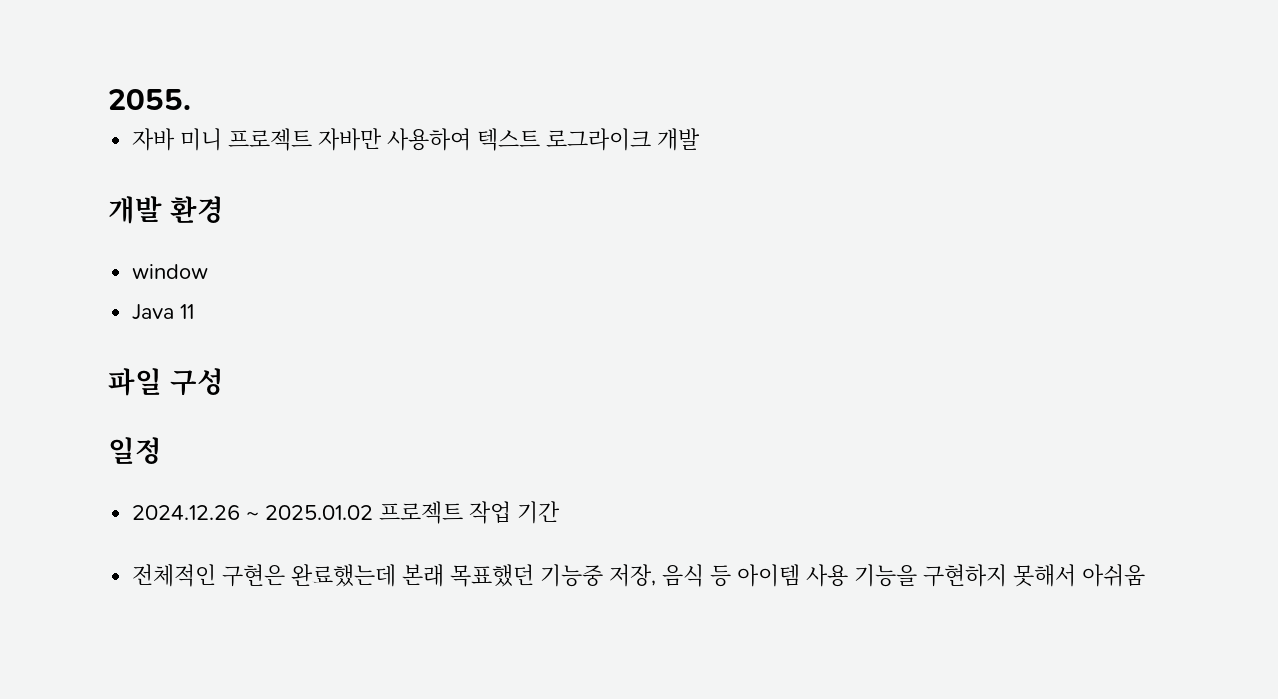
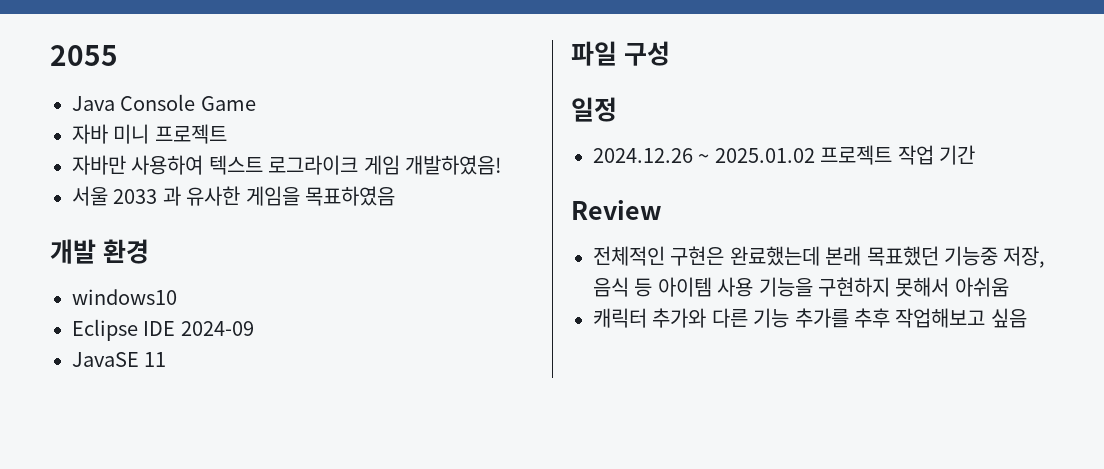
- 2055.
+ 2055
+ Java Console Game
- 자바 미니 프로젝트 자바만 사용하여 텍스트 로그라이크 개발
+ 자바 미니 프로젝트
+ 자바만 사용하여 텍스트 로그라이크 게임 개발하였음!
+ 서울 2033 과 유사한 게임을 목표하였음
  개발 환경
- window
- Java 11
+ windows10
+ Eclipse IDE 2024-09
+ JavaSE 11
+ Review
+ 캐릭터 추가와 다른 기능 추가를 추후 작업해보고 싶음

